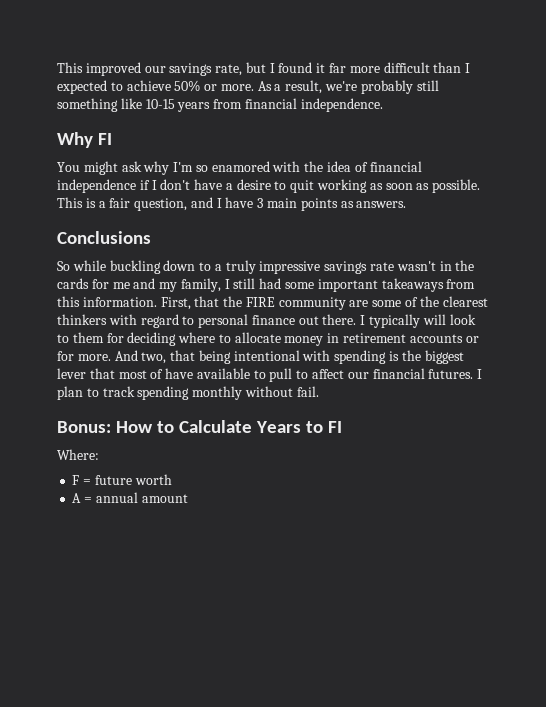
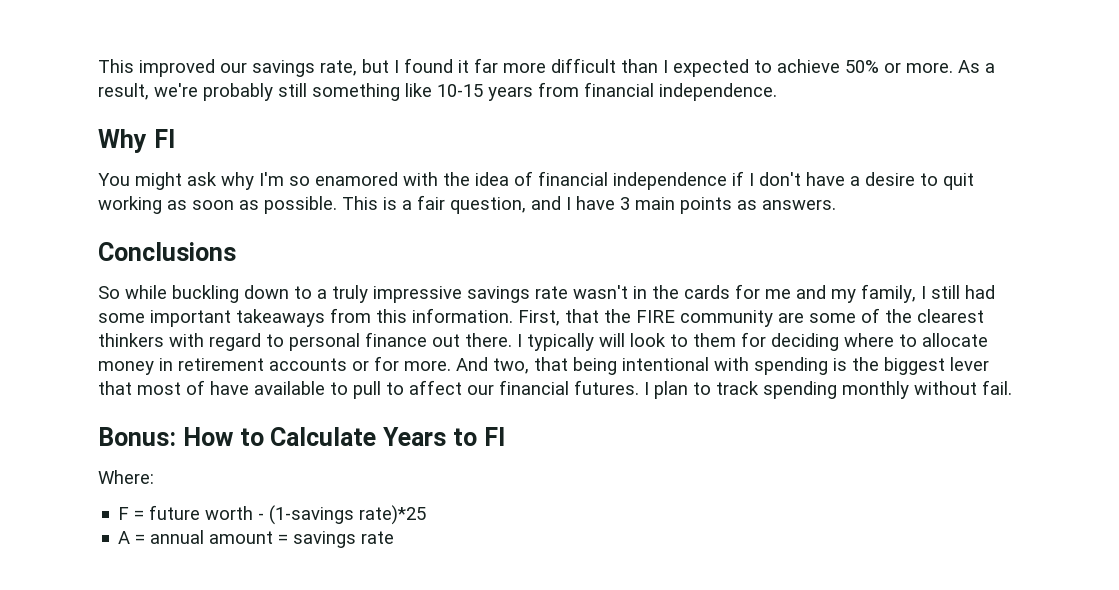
- F = future worth
+ F = future worth - (1-savings rate)*25
- A = annual amount
+ A = annual amount = savings rate

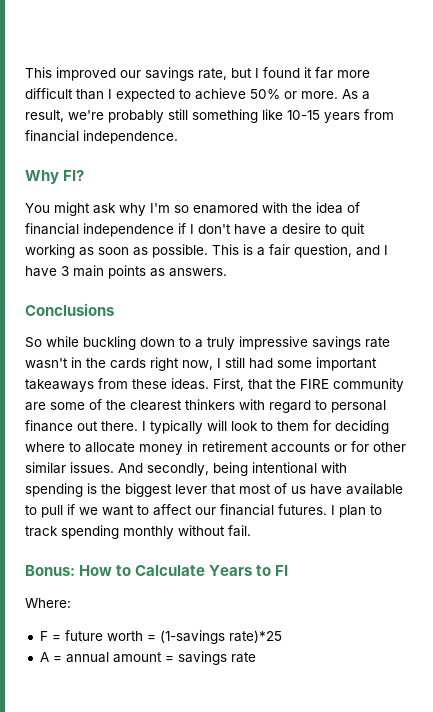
- Why FI
+ Why FI?
- So while buckling down to a truly impressive savings rate wasn't in the cards for me and my family, I still had some important takeaways from this information.
+ So while buckling down to a truly impressive savings rate wasn't in the cards right now, I still had some important takeaways from these ideas.
- I typically will look to them for deciding where to allocate money in retirement accounts or for more. And two, that being intentional with spending is the biggest lever that most of have available to pull to affect our financial futures.
+ I typically will look to them for deciding where to allocate money in retirement accounts or for other similar issues. And secondly, being intentional with spending is the biggest lever that most of us have available to pull if we want to affect our financial futures.
- F = future worth - (1-savings rate)*25
+ F = future worth = (1-savings rate)*25

